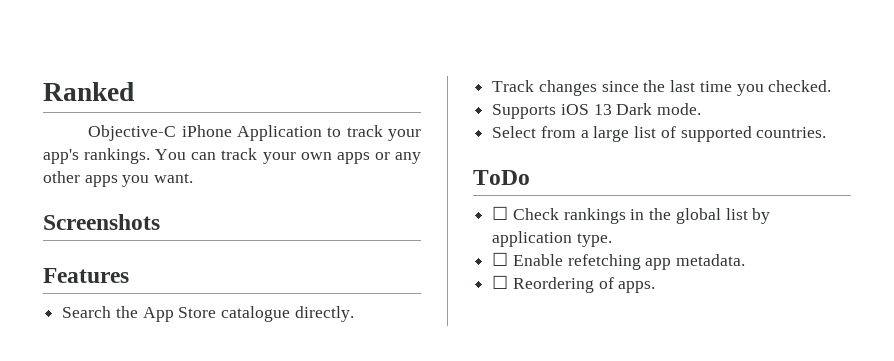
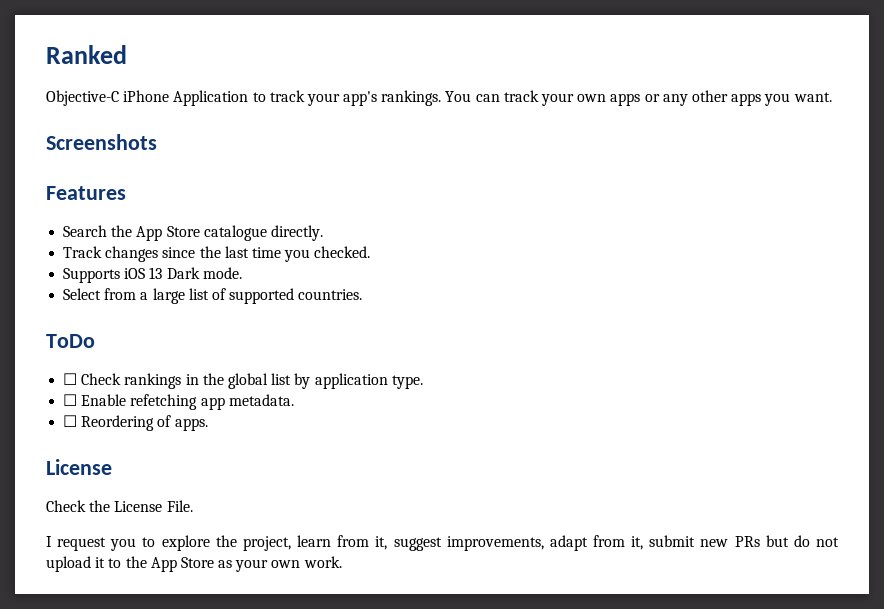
  ☐ Reordering of apps.
+ License
+ Check the License File.
+ I request you to explore the project, learn from it, suggest improvements, adapt from it, submit new PRs but do not upload it to the App Store as your own work.

